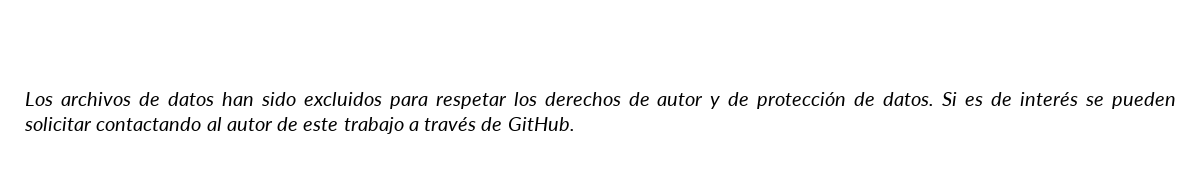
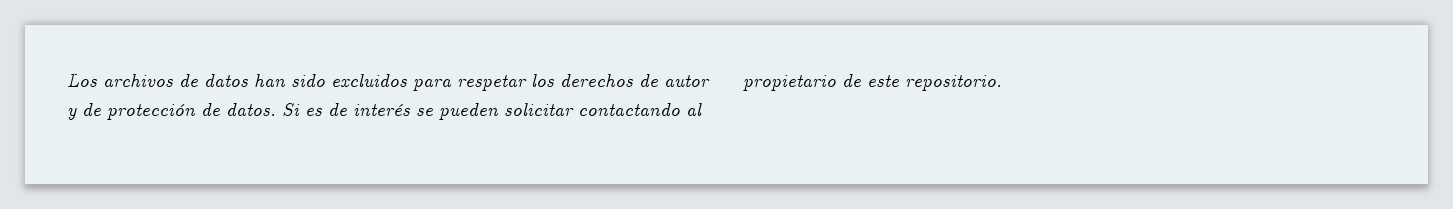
- Si es de interés se pueden solicitar contactando al autor de este trabajo a través de GitHub.
+ Si es de interés se pueden solicitar contactando al propietario de este repositorio.

